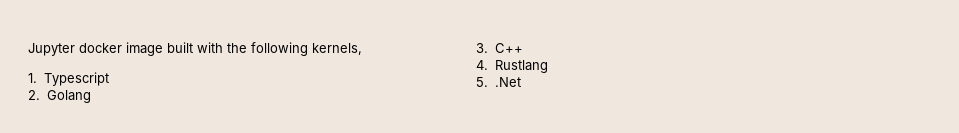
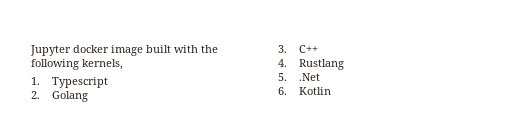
+ 6. Kotlin

